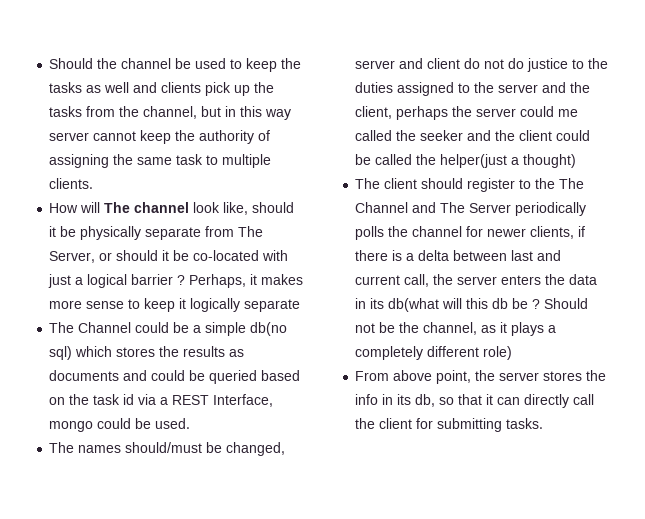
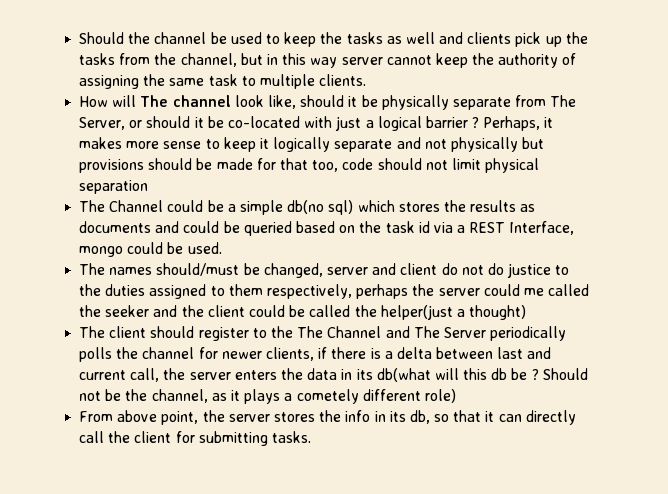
- Perhaps, it makes more sense to keep it logically separate
+ Perhaps, it makes more sense to keep it logically separate and not physically but provisions should be made for that too, code should not limit physical separation
- The names should/must be changed, server and client do not do justice to the duties assigned to the server and the client, perhaps the server could me called the seeker and the client could be called the helper(just a thought)
+ The names should/must be changed, server and client do not do justice to the duties assigned to them respectively, perhaps the server could me called the seeker and the client could be called the helper(just a thought)
- Should not be the channel, as it plays a completely different role)
+ Should not be the channel, as it plays a cometely different role)

